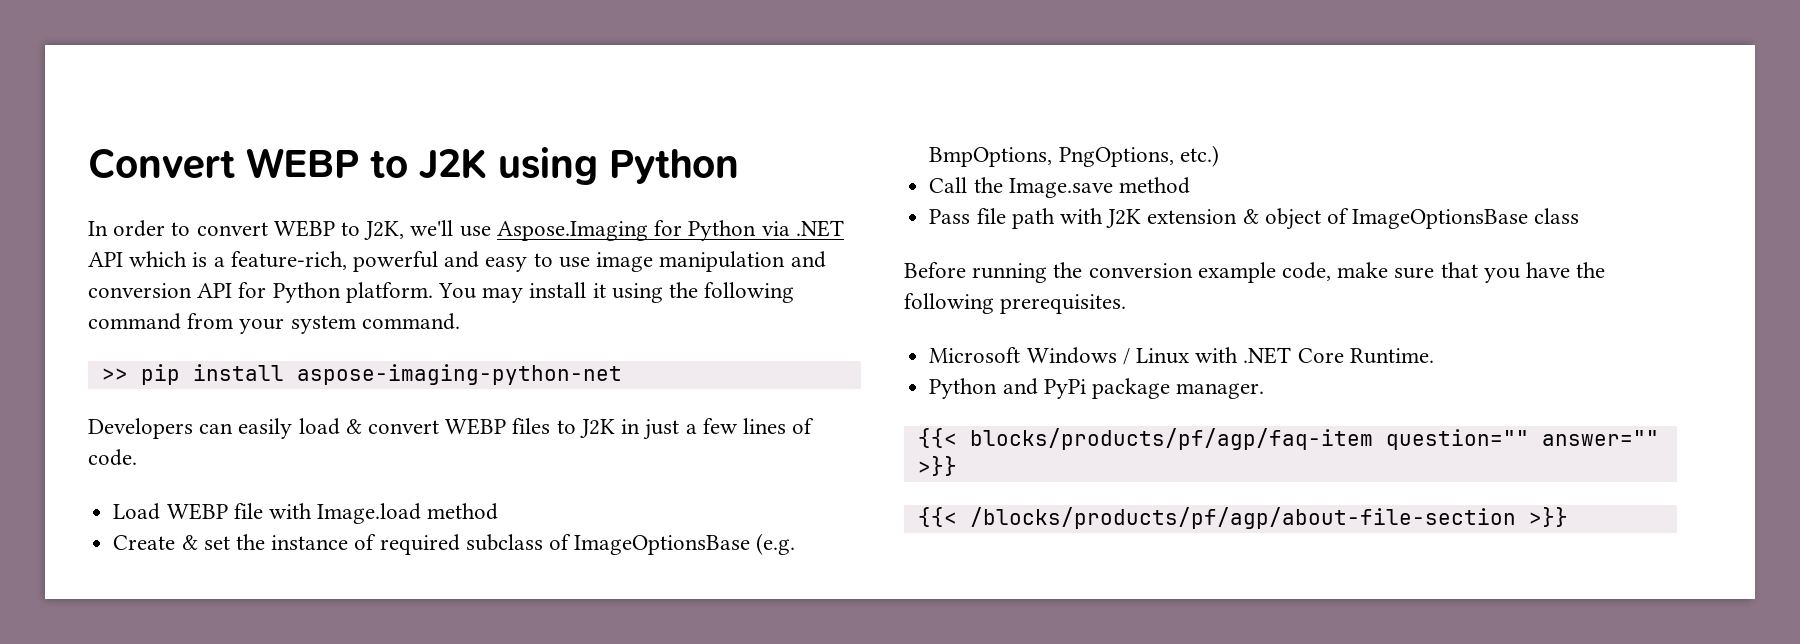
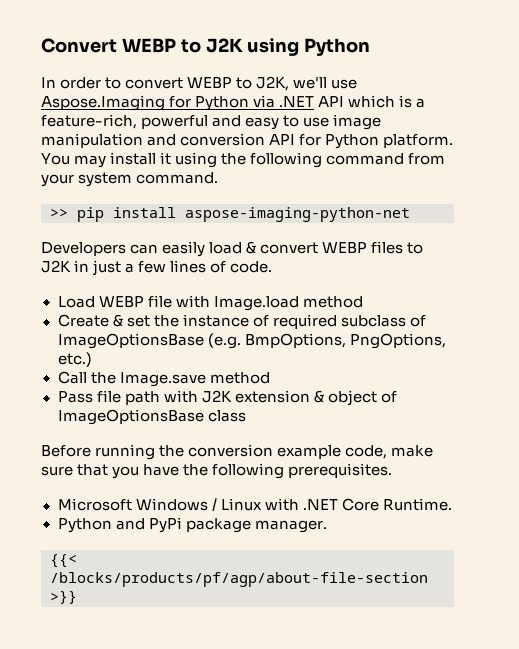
- {{< blocks/products/pf/agp/faq-item question="" answer="" >}}

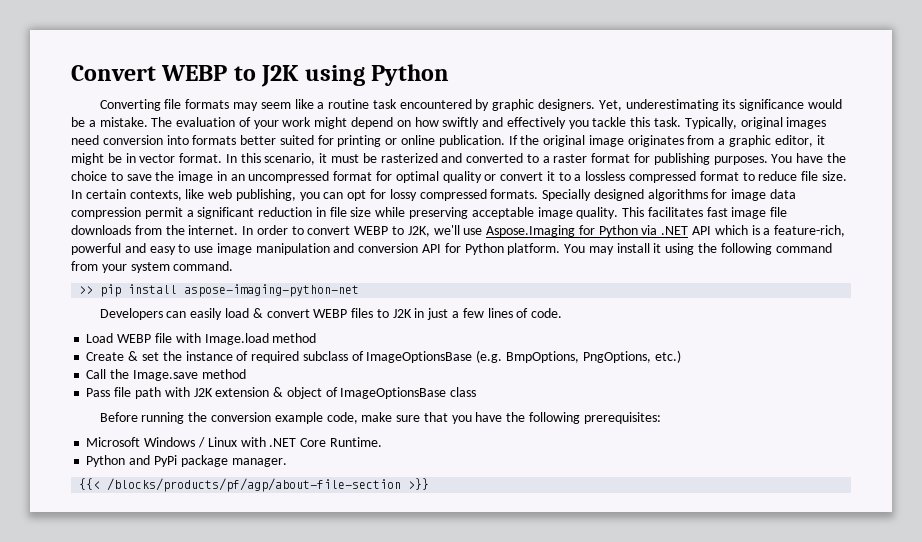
+ Converting file formats may seem like a routine task encountered by graphic designers. Yet, underestimating its significance would be a mistake. The evaluation of your work might depend on how swiftly and effectively you tackle this task. Typically, original images need conversion into formats better suited for printing or online publication. If the original image originates from a graphic editor, it might be in vector format. In this scenario, it must be rasterized and converted to a raster format for publishing purposes. You have the choice to save the image in an uncompressed format for optimal quality or convert it to a lossless compressed format to reduce file size. In certain contexts, like web publishing, you can opt for lossy compressed formats. Specially designed algorithms for image data compression permit a significant reduction in file size while preserving acceptable image quality. This facilitates fast image file downloads from the internet.
- Before running the conversion example code, make sure that you have the following prerequisites.
+ Before running the conversion example code, make sure that you have the following prerequisites:

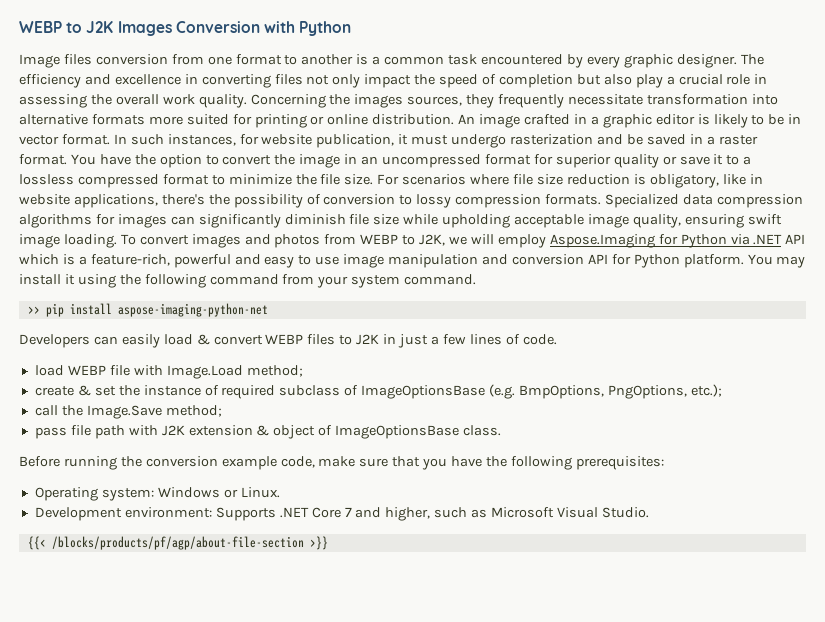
- Convert WEBP to J2K using Python
- Converting file formats may seem like a routine task encountered by graphic designers. Yet, underestimating its significance would be a mistake. The evaluation of your work might depend on how swiftly and effectively you tackle this task. Typically, original images need conversion into formats better suited for printing or online publication. If the original image originates from a graphic editor, it might be in vector format.
+ WEBP to J2K Images Conversion with Python
+ Image files conversion from one format to another is a common task encountered by every graphic designer. The efficiency and excellence in converting files not only impact the speed of completion but also play a crucial role in assessing the overall work quality. Concerning the images sources, they frequently necessitate transformation into alternative formats more suited for printing or online distribution. An image crafted in a graphic editor is likely to be in vector format.
- In this scenario, it must be rasterized and converted to a raster format for publishing purposes. You have the choice to save the image in an uncompressed format for optimal quality or convert it to a lossless compressed format to reduce file size. In certain contexts, like web publishing, you can opt for lossy compressed formats. Specially designed algorithms for image data compression permit a significant reduction in file size while preserving acceptable image quality. This facilitates fast image file downloads from the internet. In order to convert WEBP to J2K, we'll use Aspose.Imaging for Python via .NET API which is a feature-rich, powerful and easy to use image manipulation and conversion API for Python platform.
+ In such instances, for website publication, it must undergo rasterization and be saved in a raster format. You have the option to convert the image in an uncompressed format for superior quality or save it to a lossless compressed format to minimize the file size. For scenarios where file size reduction is obligatory, like in website applications, there's the possibility of conversion to lossy compression formats. Specialized data compression algorithms for images can significantly diminish file size while upholding acceptable image quality, ensuring swift image loading. To convert images and photos from WEBP to J2K, we will employ Aspose.Imaging for Python via .NET API which is a feature-rich, powerful and easy to use image manipulation and conversion API for Python platform.
- Load WEBP file with Image.load method
- Create & set the instance of required subclass of ImageOptionsBase (e.g. BmpOptions, PngOptions, etc.)
- Call the Image.save method
- Pass file path with J2K extension & object of ImageOptionsBase class
+ load WEBP file with Image.Load method;
+ create & set the instance of required subclass of ImageOptionsBase (e.g. BmpOptions, PngOptions, etc.);
+ call the Image.Save method;
+ pass file path with J2K extension & object of ImageOptionsBase class.
- Microsoft Windows / Linux with .NET Core Runtime.
- Python and PyPi package manager.
+ Operating system: Windows or Linux.
+ Development environment: Supports .NET Core 7 and higher, such as Microsoft Visual Studio.

